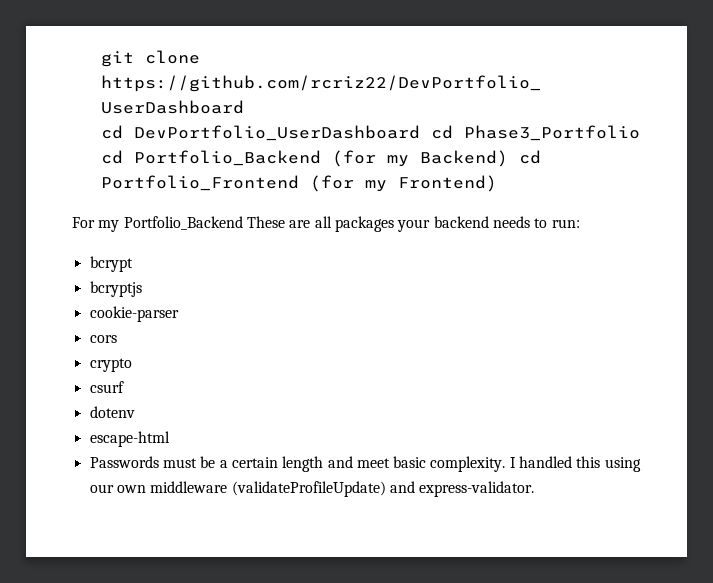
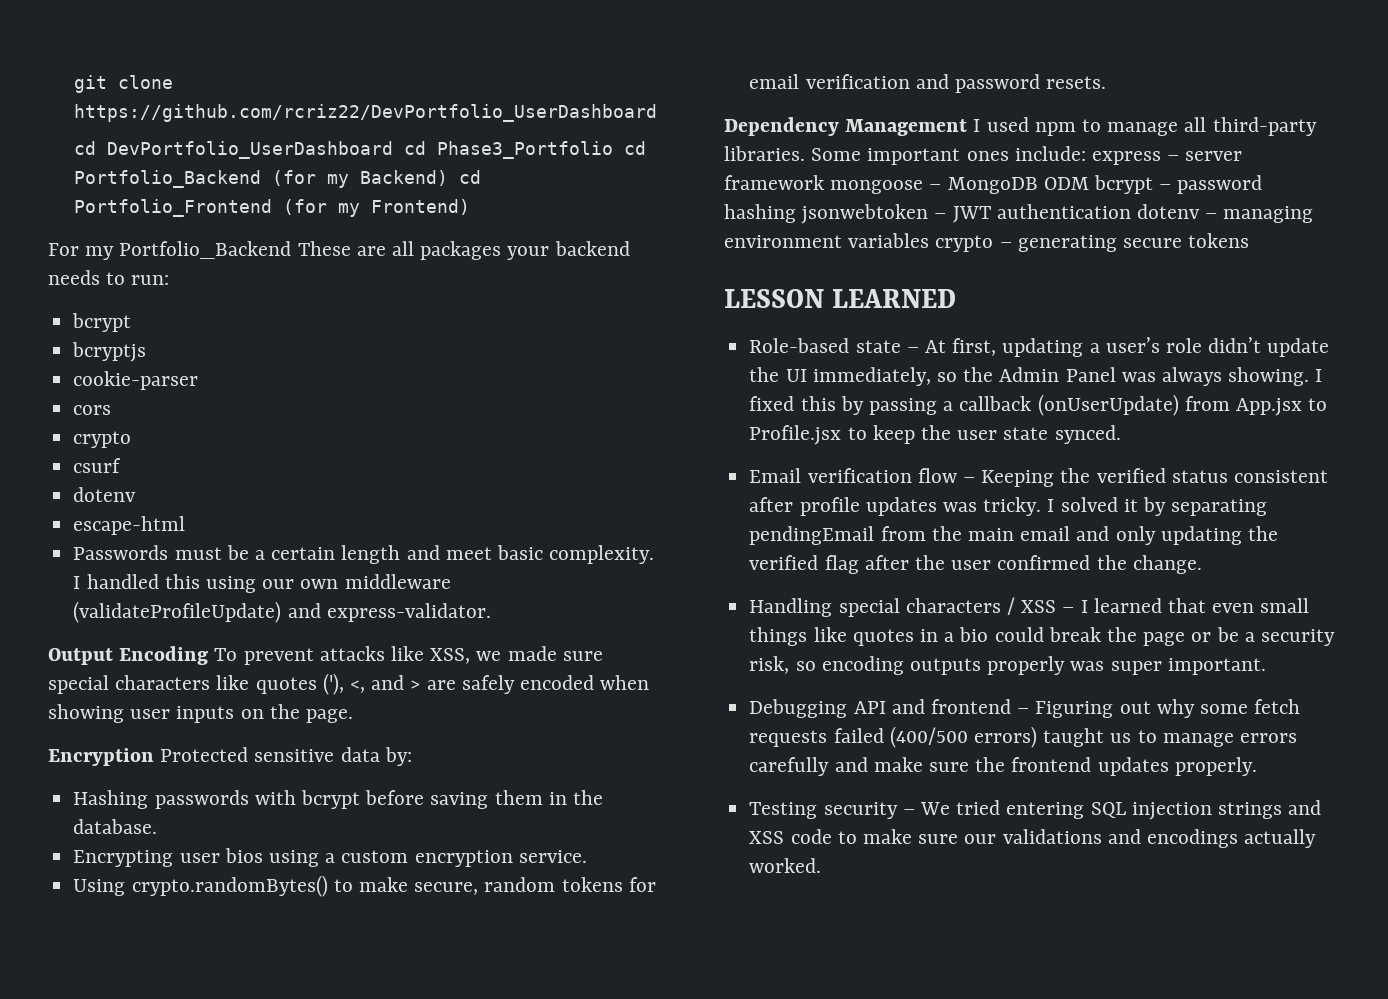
+ Output Encoding To prevent attacks like XSS, we made sure special characters like quotes ('), <, and > are safely encoded when showing user inputs on the page.
+ Encryption Protected sensitive data by:
+ Hashing passwords with bcrypt before saving them in the database.
+ Encrypting user bios using a custom encryption service.
+ Using crypto.randomBytes() to make secure, random tokens for email verification and password resets.
+ Dependency Management I used npm to manage all third-party libraries. Some important ones include: express – server framework mongoose – MongoDB ODM bcrypt – password hashing jsonwebtoken – JWT authentication dotenv – managing environment variables crypto – generating secure tokens
+ LESSON LEARNED
+ Role-based state – At first, updating a user’s role didn’t update the UI immediately, so the Admin Panel was always showing. I fixed this by passing a callback (onUserUpdate) from App.jsx to Profile.jsx to keep the user state synced.
+ Email verification flow – Keeping the verified status consistent after profile updates was tricky. I solved it by separating pendingEmail from the main email and only updating the verified flag after the user confirmed the change.
+ Handling special characters / XSS – I learned that even small things like quotes in a bio could break the page or be a security risk, so encoding outputs properly was super important.
+ Debugging API and frontend – Figuring out why some fetch requests failed (400/500 errors) taught us to manage errors carefully and make sure the frontend updates properly.
+ Testing security – We tried entering SQL injection strings and XSS code to make sure our validations and encodings actually worked.

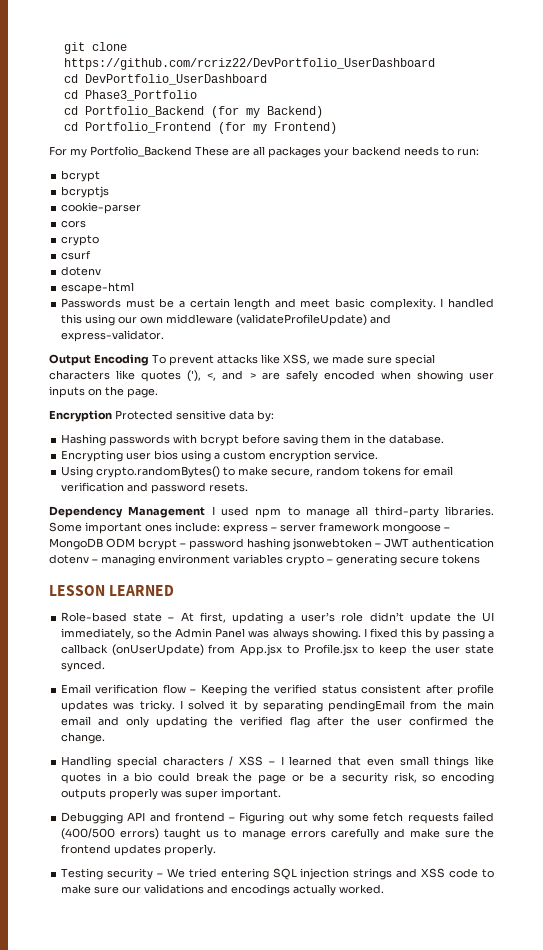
- cd DevPortfolio_UserDashboard cd Phase3_Portfolio cd Portfolio_Backend (for my Backend) cd Portfolio_Frontend (for my Frontend)
+ cd DevPortfolio_UserDashboard
+ cd Phase3_Portfolio
+ cd Portfolio_Backend (for my Backend)
+ cd Portfolio_Frontend (for my Frontend)

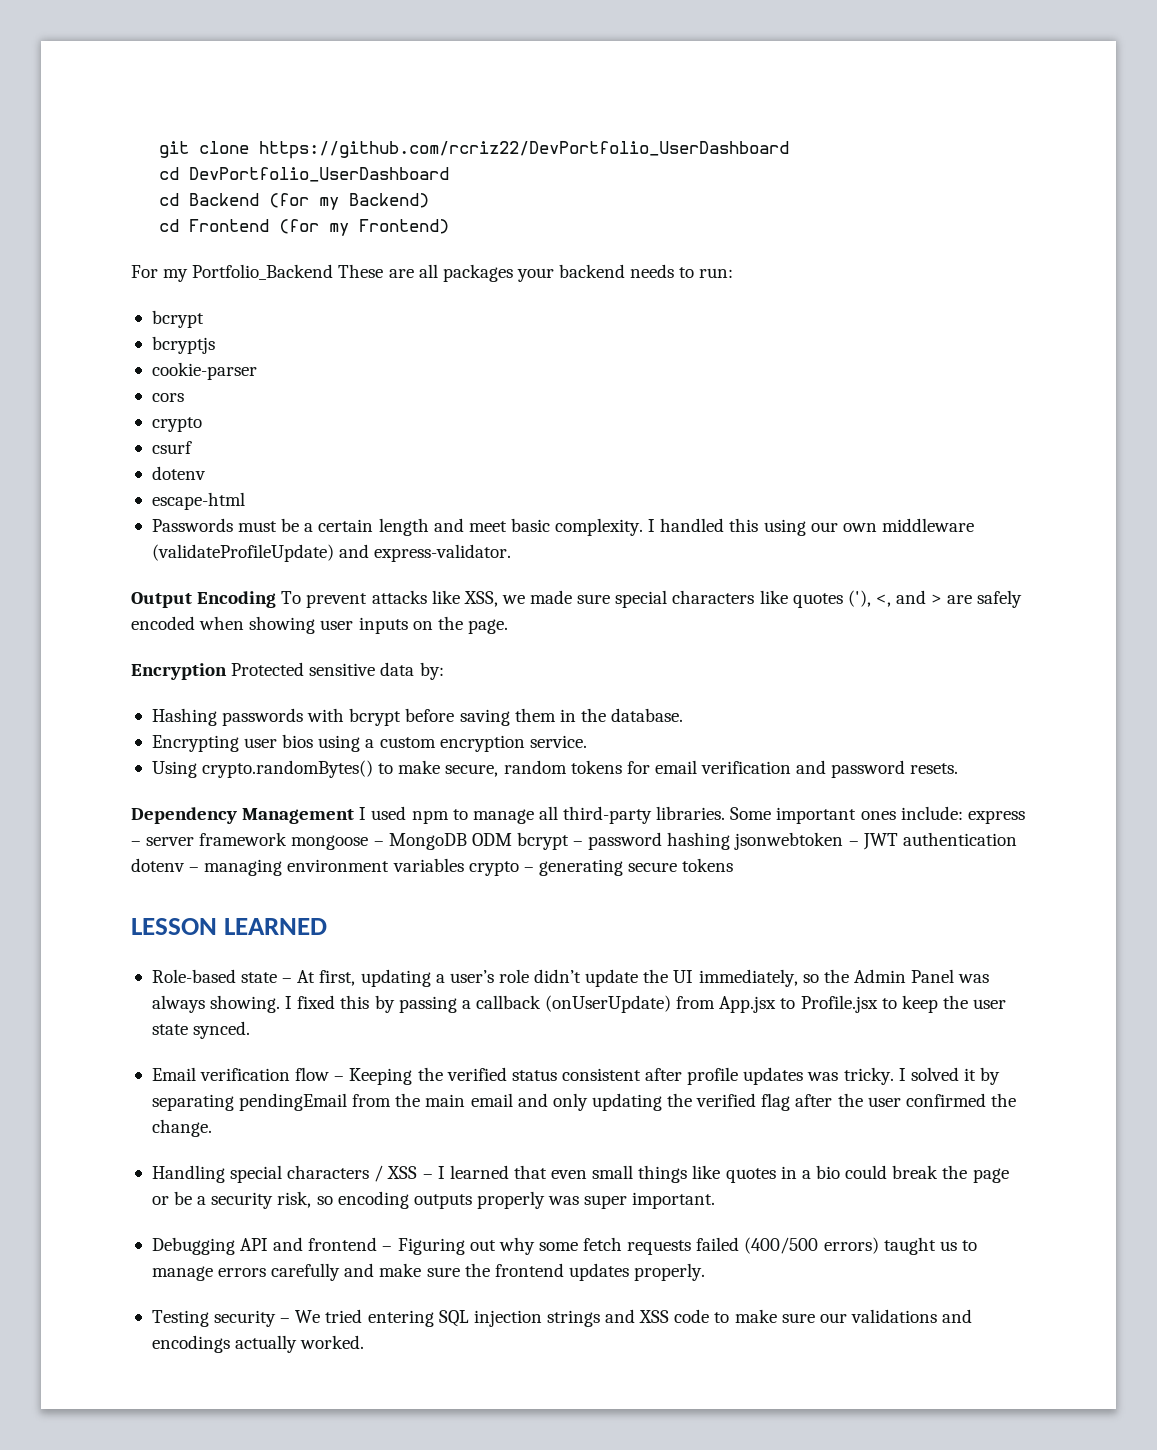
- cd Phase3_Portfolio
- cd Portfolio_Backend (for my Backend)
+ cd Backend (for my Backend)
- cd Portfolio_Frontend (for my Frontend)
+ cd Frontend (for my Frontend)

